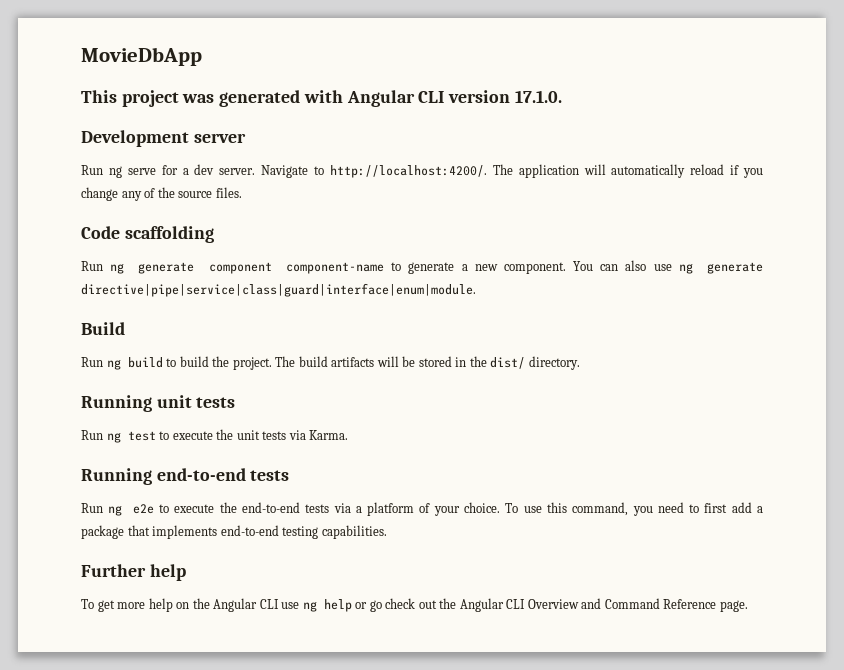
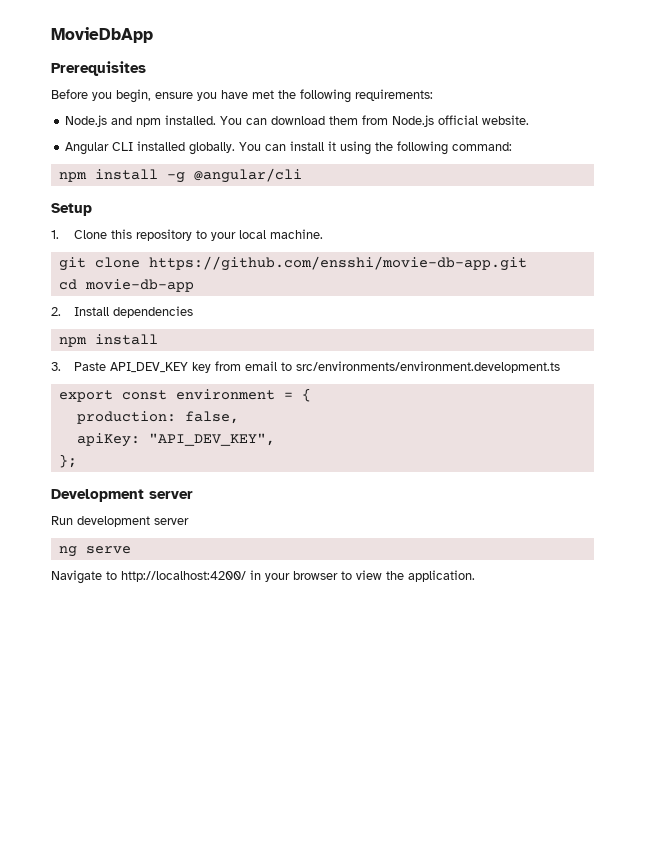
- This project was generated with Angular CLI version 17.1.0.
+ Prerequisites
+ Before you begin, ensure you have met the following requirements:
+ Node.js and npm installed. You can download them from Node.js official website.
+ Angular CLI installed globally. You can install it using the following command:
+ npm install -g @angular/cli
+ Setup
+ 1. Clone this repository to your local machine.
+ git clone https://github.com/ensshi/movie-db-app.git
+ cd movie-db-app
+ 2. Install dependencies
+ npm install
+ 3. Paste API_DEV_KEY key from email to src/environments/environment.development.ts
+ export const environment = {
+ production: false,
+ apiKey: "API_DEV_KEY",
+ };
- Run ng serve for a dev server. Navigate to http://localhost:4200/. The application will automatically reload if you change any of the source files.
- Code scaffolding
- Run ng generate component component-name to generate a new component. You can also use ng generate directive|pipe|service|class|guard|interface|enum|module.
- Build
- Run ng build to build the project. The build artifacts will be stored in the dist/ directory.
- Running unit tests
- Run ng test to execute the unit tests via Karma.
- Running end-to-end tests
- Run ng e2e to execute the end-to-end tests via a platform of your choice. To use this command, you need to first add a package that implements end-to-end testing capabilities.
- Further help
- To get more help on the Angular CLI use ng help or go check out the Angular CLI Overview and Command Reference page.
+ Run development server
+ ng serve
+ Navigate to http://localhost:4200/ in your browser to view the application.

